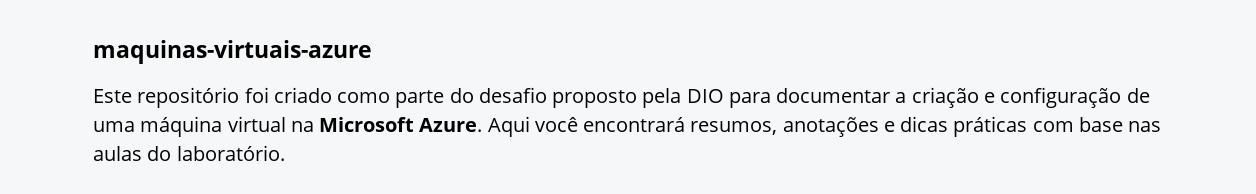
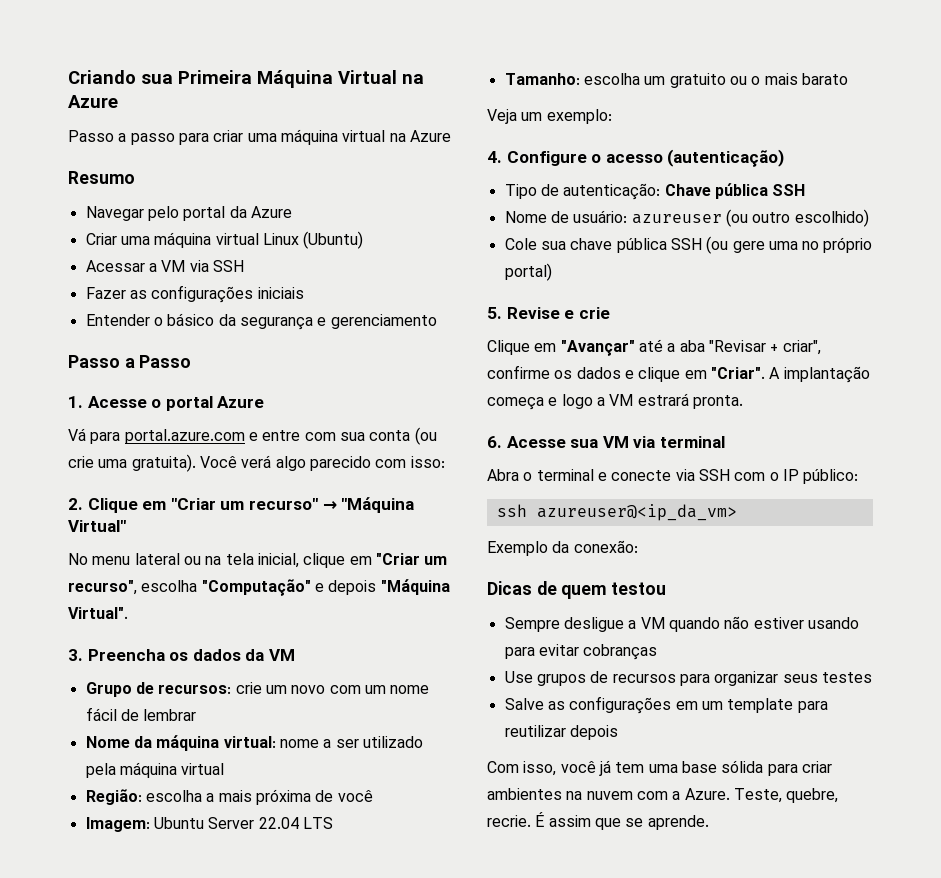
- maquinas-virtuais-azure
- Este repositório foi criado como parte do desafio proposto pela DIO para documentar a criação e configuração de uma máquina virtual na Microsoft Azure. Aqui você encontrará resumos, anotações e dicas práticas com base nas aulas do laboratório.
+ Criando sua Primeira Máquina Virtual na Azure
+ Passo a passo para criar uma máquina virtual na Azure
+ Resumo
+ Navegar pelo portal da Azure
+ Criar uma máquina virtual Linux (Ubuntu)
+ Acessar a VM via SSH
+ Fazer as configurações iniciais
+ Entender o básico da segurança e gerenciamento
+ Passo a Passo
+ 1. Acesse o portal Azure
+ Vá para portal.azure.com e entre com sua conta (ou crie uma gratuita). Você verá algo parecido com isso:
+ 2. Clique em "Criar um recurso" → "Máquina Virtual"
+ No menu lateral ou na tela inicial, clique em "Criar um recurso", escolha "Computação" e depois "Máquina Virtual".
+ 3. Preencha os dados da VM
+ Grupo de recursos: crie um novo com um nome fácil de lembrar
+ Nome da máquina virtual: nome a ser utilizado pela máquina virtual
+ Região: escolha a mais próxima de você
+ Imagem: Ubuntu Server 22.04 LTS
+ Tamanho: escolha um gratuito ou o mais barato
+ Veja um exemplo:
+ 4. Configure o acesso (autenticação)
+ Tipo de autenticação: Chave pública SSH
+ Nome de usuário: azureuser (ou outro escolhido)
+ Cole sua chave pública SSH (ou gere uma no próprio portal)
+ 5. Revise e crie
+ Clique em "Avançar" até a aba "Revisar + criar", confirme os dados e clique em "Criar". A implantação começa e logo a VM estrará pronta.
+ 6. Acesse sua VM via terminal
+ Abra o terminal e conecte via SSH com o IP público:
+ ssh azureuser@<ip_da_vm>
+ Exemplo da conexão:
+ Dicas de quem testou
+ Sempre desligue a VM quando não estiver usando para evitar cobranças
+ Use grupos de recursos para organizar seus testes
+ Salve as configurações em um template para reutilizar depois
+ Com isso, você já tem uma base sólida para criar ambientes na nuvem com a Azure. Teste, quebre, recrie. É assim que se aprende.

